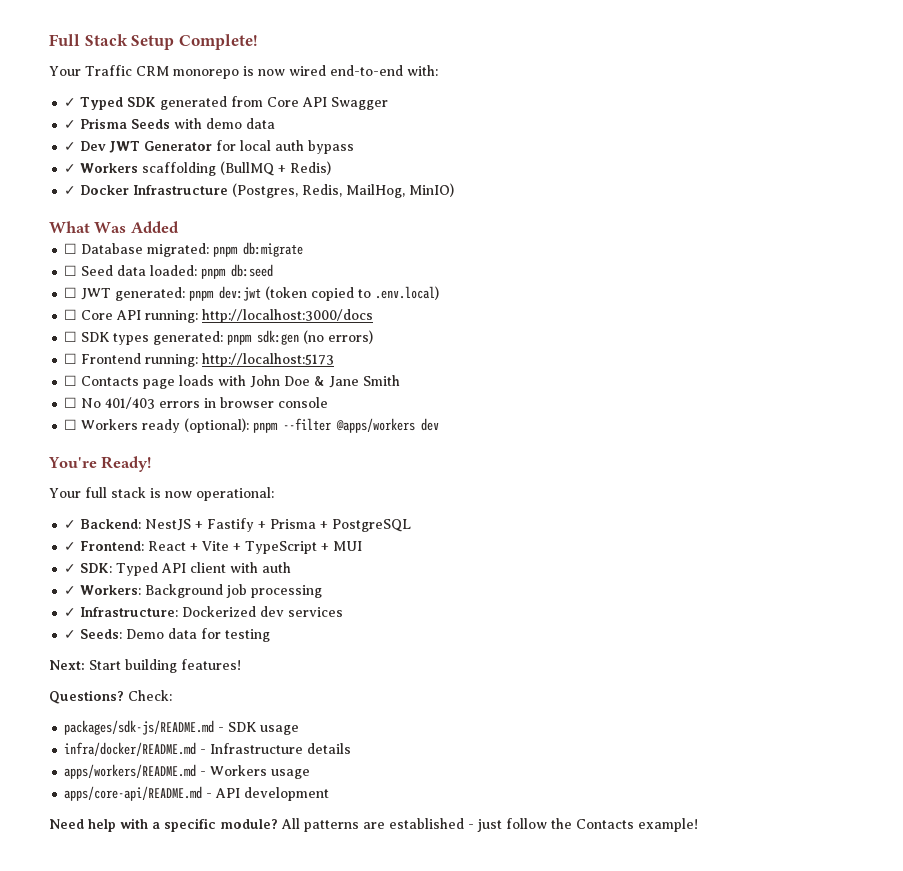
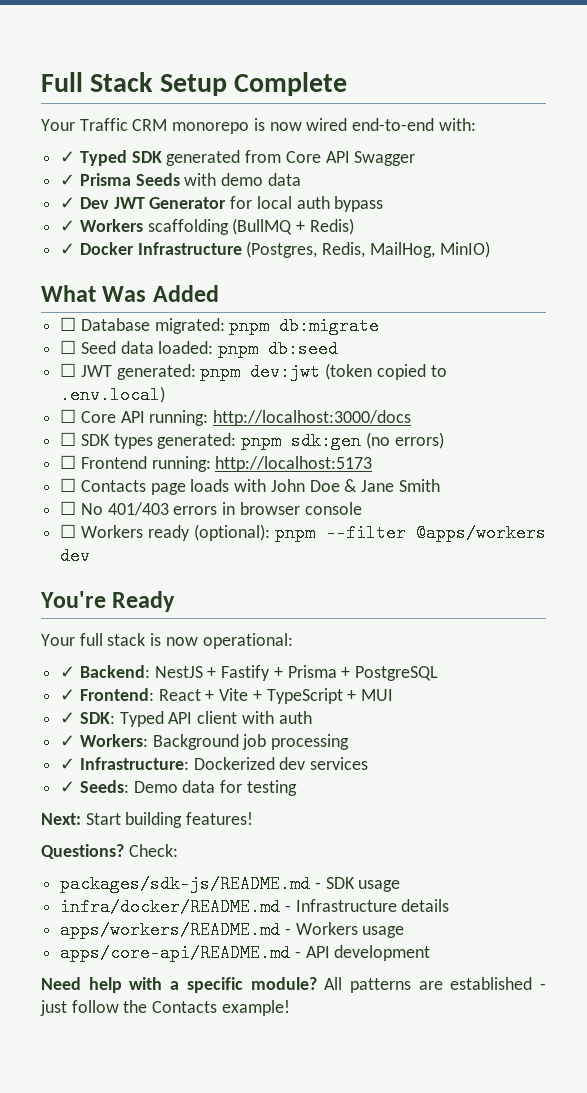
- Full Stack Setup Complete!
+ Full Stack Setup Complete
- You're Ready!
+ You're Ready

